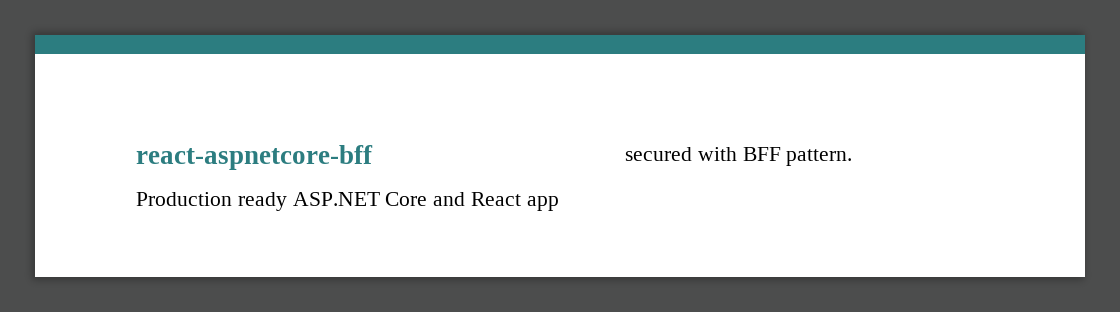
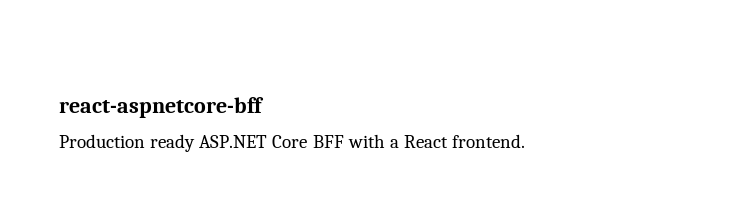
- Production ready ASP.NET Core and React app secured with BFF pattern.
+ Production ready ASP.NET Core BFF with a React frontend.

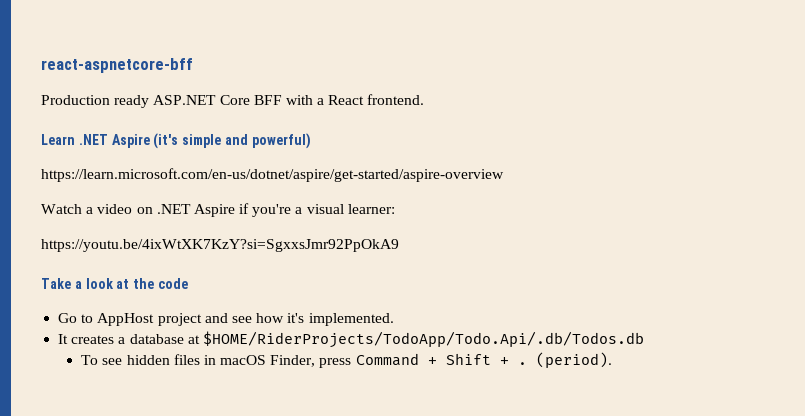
+ Learn .NET Aspire (it's simple and powerful)
+ https://learn.microsoft.com/en-us/dotnet/aspire/get-started/aspire-overview
+ Watch a video on .NET Aspire if you're a visual learner:
+ https://youtu.be/4ixWtXK7KzY?si=SgxxsJmr92PpOkA9
+ Take a look at the code
+ Go to AppHost project and see how it's implemented.
+ It creates a database at $HOME/RiderProjects/TodoApp/Todo.Api/.db/Todos.db
+ To see hidden files in macOS Finder, press Command + Shift + . (period).

